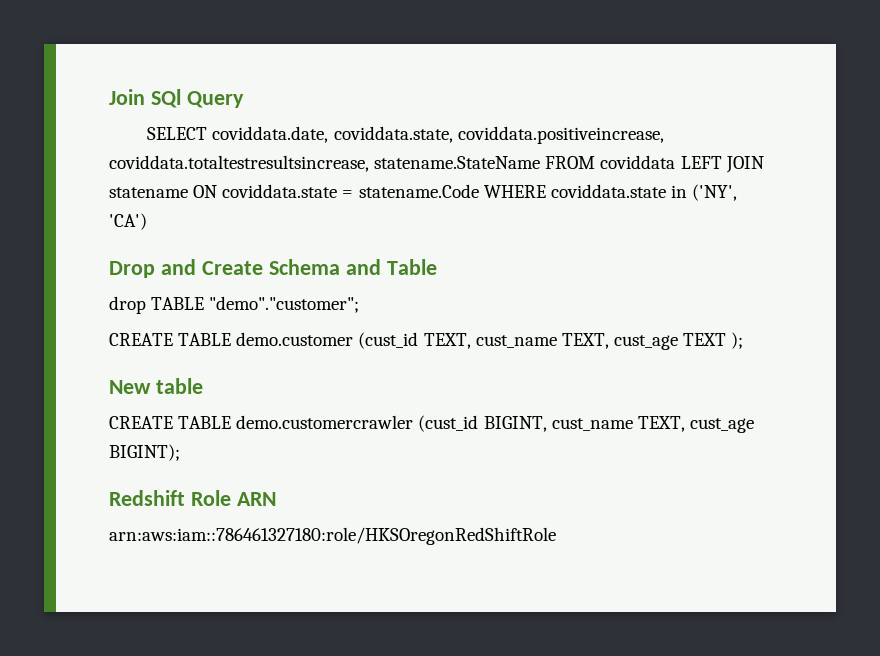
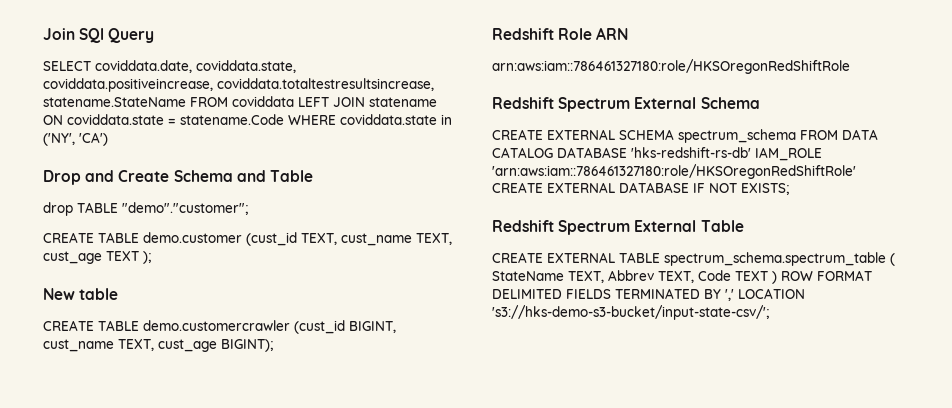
+ Redshift Spectrum External Schema
+ CREATE EXTERNAL SCHEMA spectrum_schema FROM DATA CATALOG DATABASE 'hks-redshift-rs-db' IAM_ROLE 'arn:aws:iam::786461327180:role/HKSOregonRedShiftRole' CREATE EXTERNAL DATABASE IF NOT EXISTS;
+ Redshift Spectrum External Table
+ CREATE EXTERNAL TABLE spectrum_schema.spectrum_table ( StateName TEXT, Abbrev TEXT, Code TEXT ) ROW FORMAT DELIMITED FIELDS TERMINATED BY ',' LOCATION 's3://hks-demo-s3-bucket/input-state-csv/';

